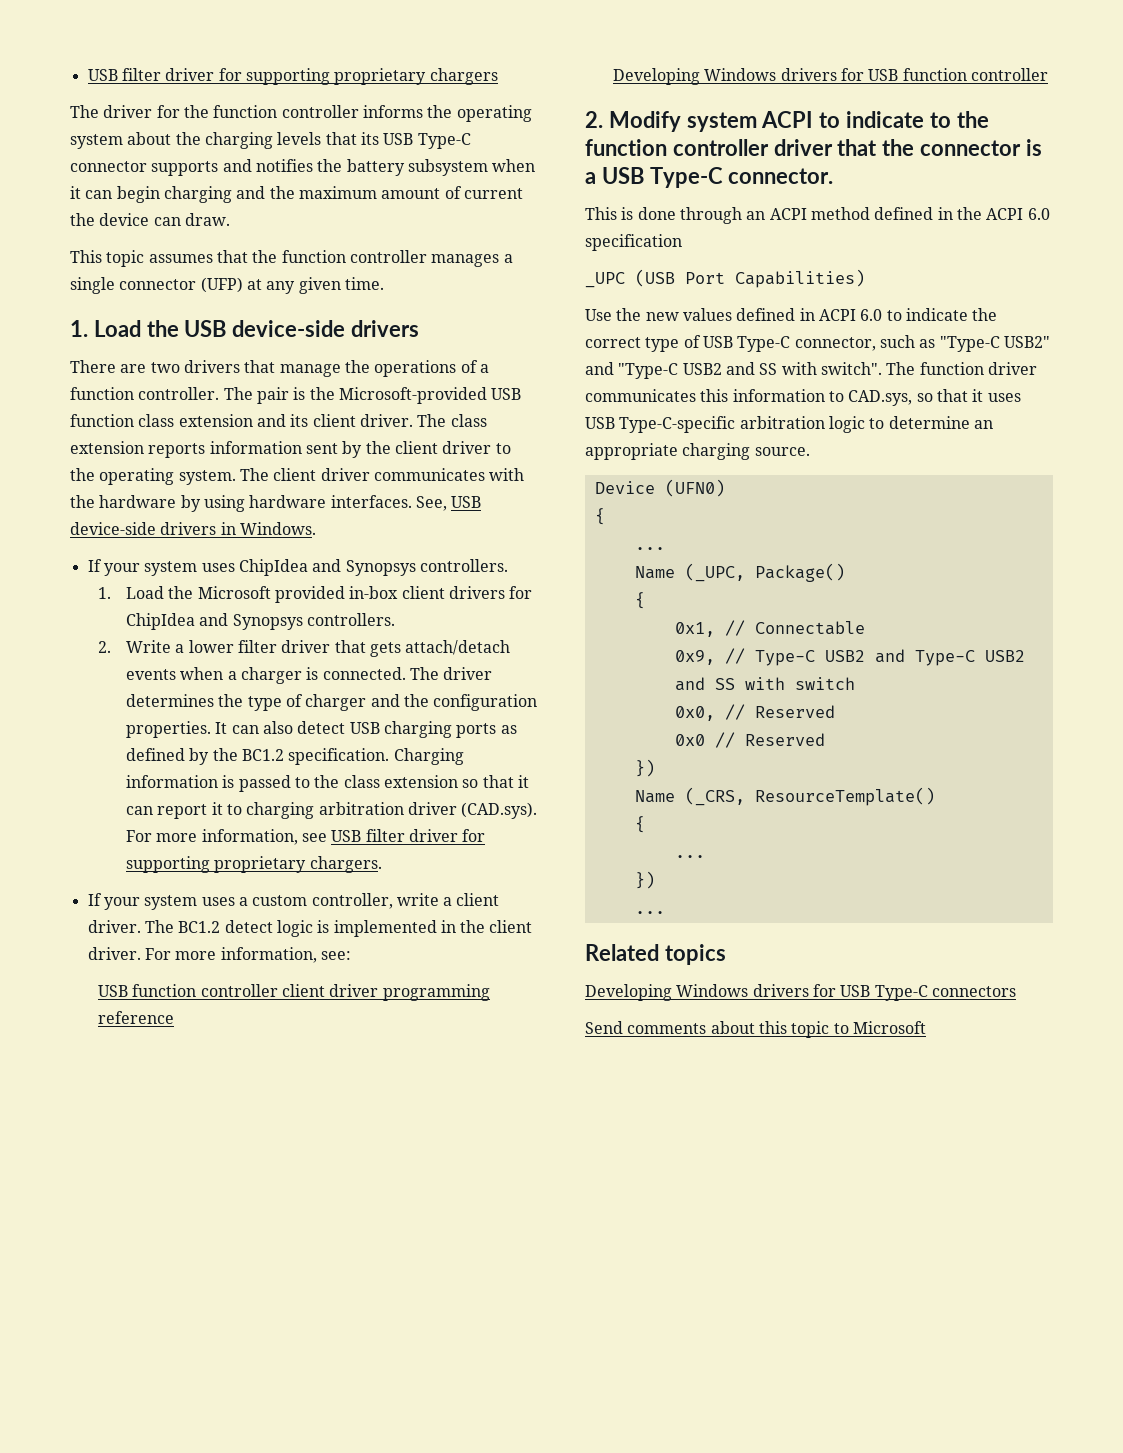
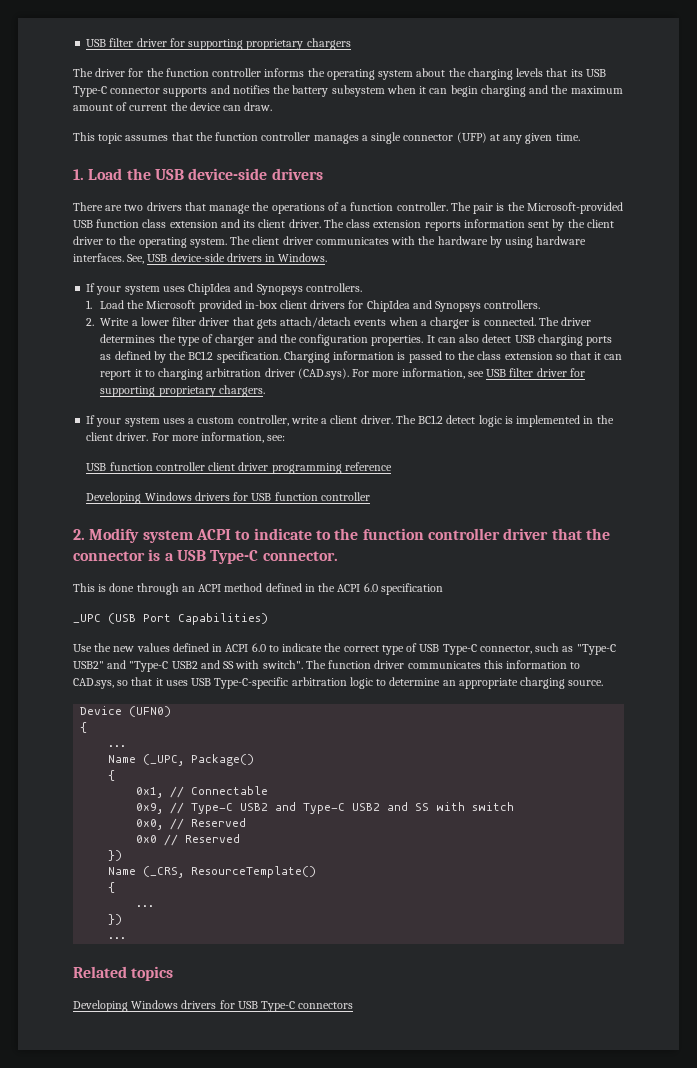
- Send comments about this topic to Microsoft

